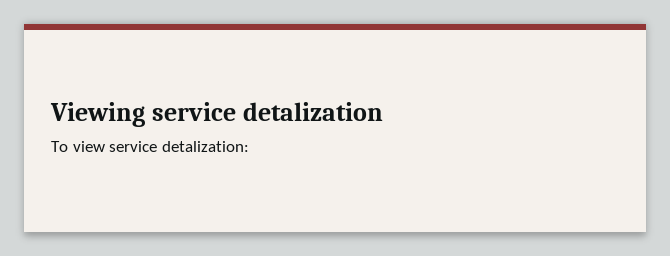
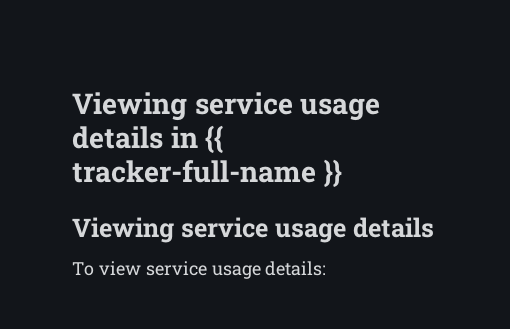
- Viewing service detalization
+ Viewing service usage details in {{ tracker-full-name }}
+ Viewing service usage details
- To view service detalization:
+ To view service usage details:

